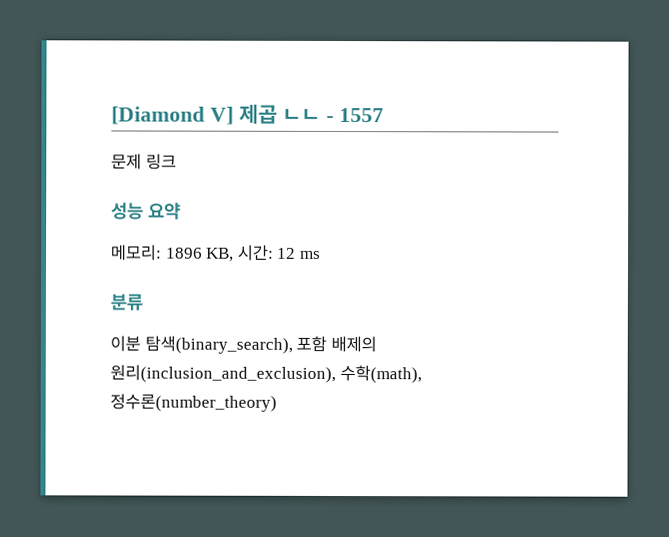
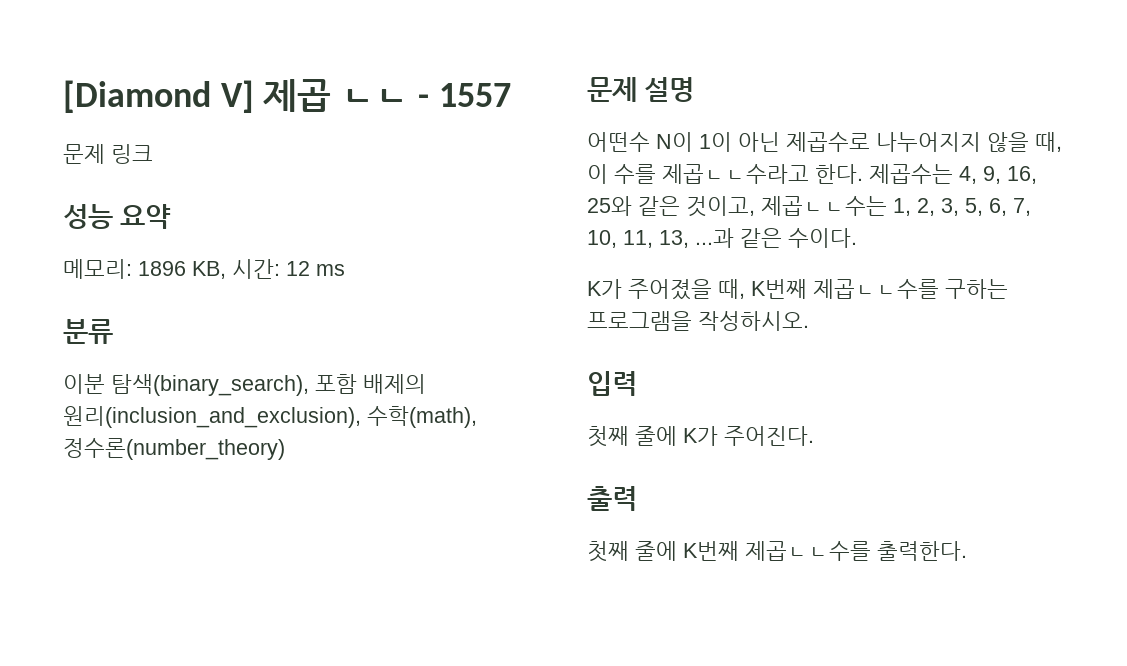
+ 문제 설명
+ 어떤수 N이 1이 아닌 제곱수로 나누어지지 않을 때, 이 수를 제곱ㄴㄴ수라고 한다. 제곱수는 4, 9, 16, 25와 같은 것이고, 제곱ㄴㄴ수는 1, 2, 3, 5, 6, 7, 10, 11, 13, ...과 같은 수이다.
+ K가 주어졌을 때, K번째 제곱ㄴㄴ수를 구하는 프로그램을 작성하시오.
+ 입력
+ 첫째 줄에 K가 주어진다.
+ 출력
+ 첫째 줄에 K번째 제곱ㄴㄴ수를 출력한다.

